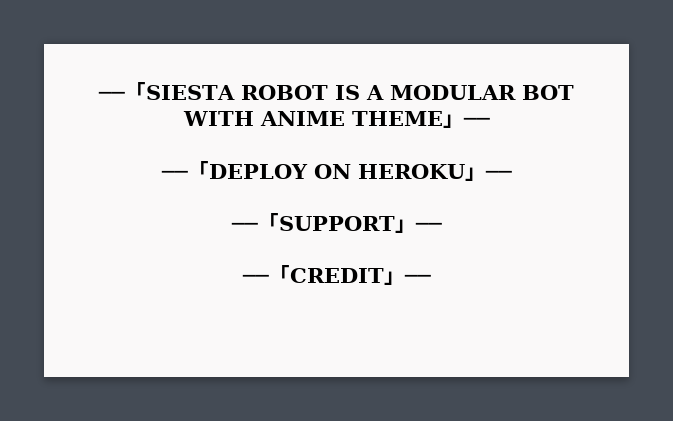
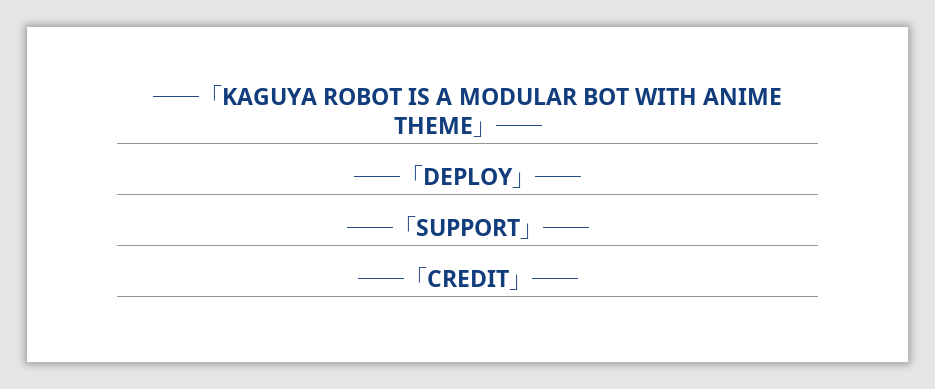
- ──「SIESTA ROBOT IS A MODULAR BOT WITH ANIME THEME」──
+ ──「KAGUYA ROBOT IS A MODULAR BOT WITH ANIME THEME」──
- ──「DEPLOY ON HEROKU」──
+ ──「DEPLOY」──

